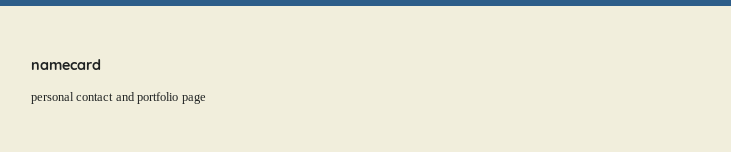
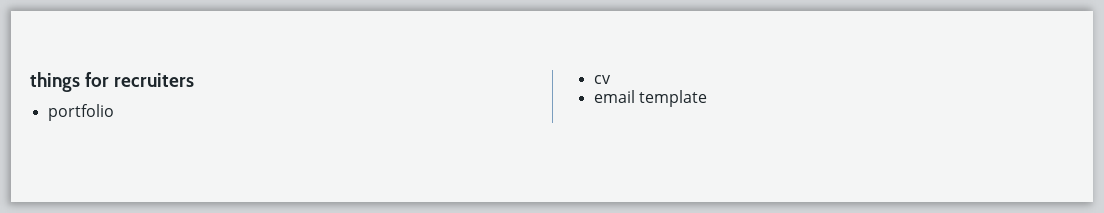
- namecard
- personal contact and portfolio page
+ things for recruiters
+ portfolio
+ cv
+ email template

